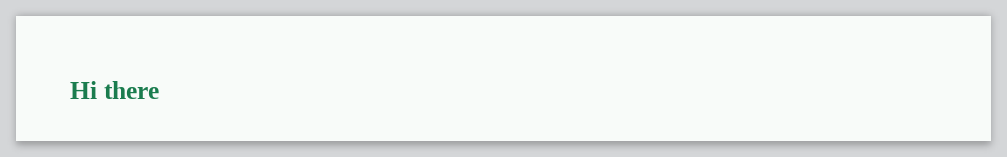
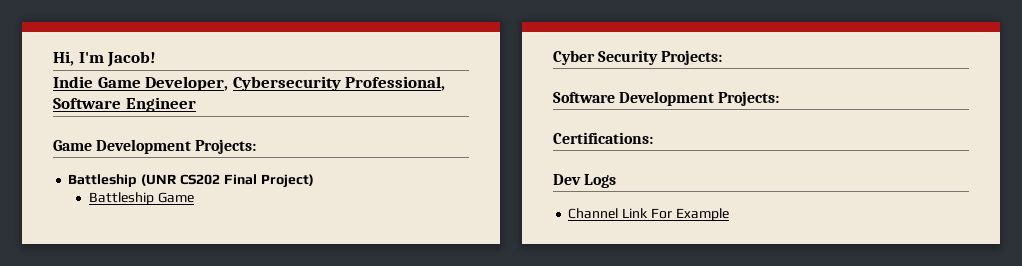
- Hi there
+ Hi, I'm Jacob!
+ Indie Game Developer, Cybersecurity Professional, Software Engineer
+ Game Development Projects:
+ Battleship (UNR CS202 Final Project)
+ Battleship Game
+ Cyber Security Projects:
+ Software Development Projects:
+ Certifications:
+ Dev Logs
+ Channel Link For Example

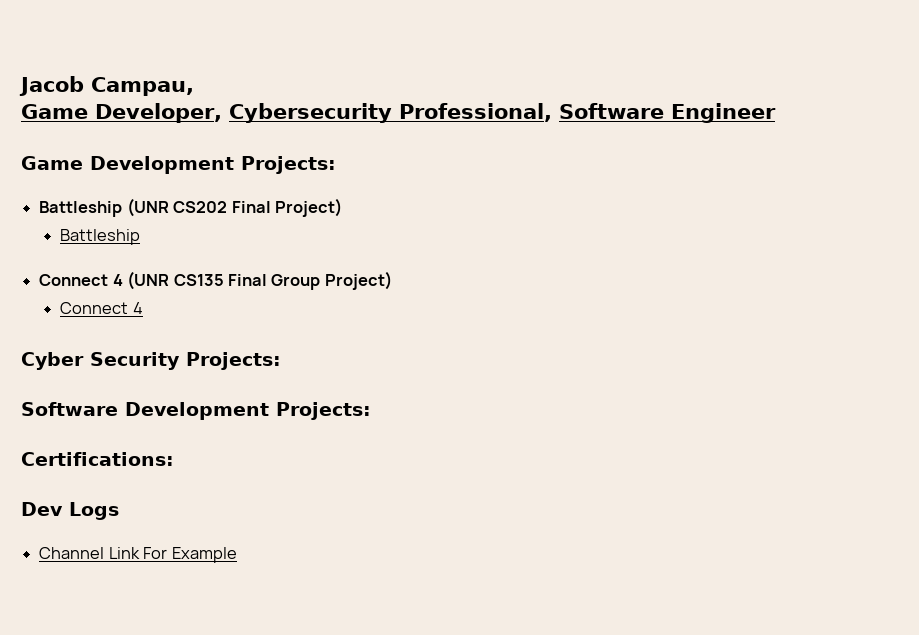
- Hi, I'm Jacob!
- Indie Game Developer, Cybersecurity Professional, Software Engineer
+ Jacob Campau,
+ Game Developer, Cybersecurity Professional, Software Engineer
  Battleship (UNR CS202 Final Project)
- Battleship Game
+ Battleship
+ Connect 4 (UNR CS135 Final Group Project)
+ Connect 4

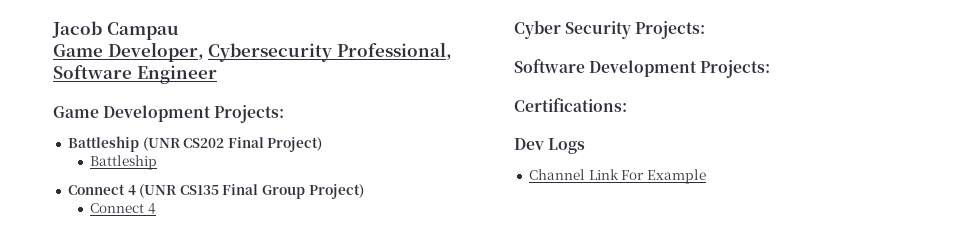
- Jacob Campau,
+ Jacob Campau

